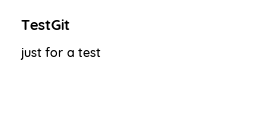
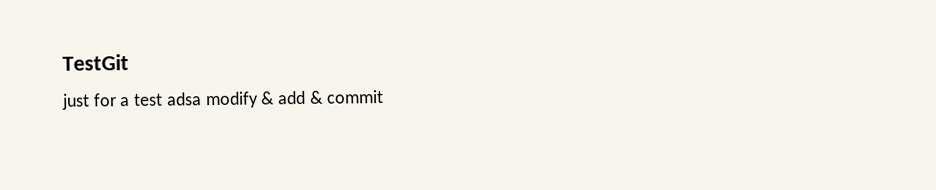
- just for a test
+ just for a test adsa modify & add & commit

